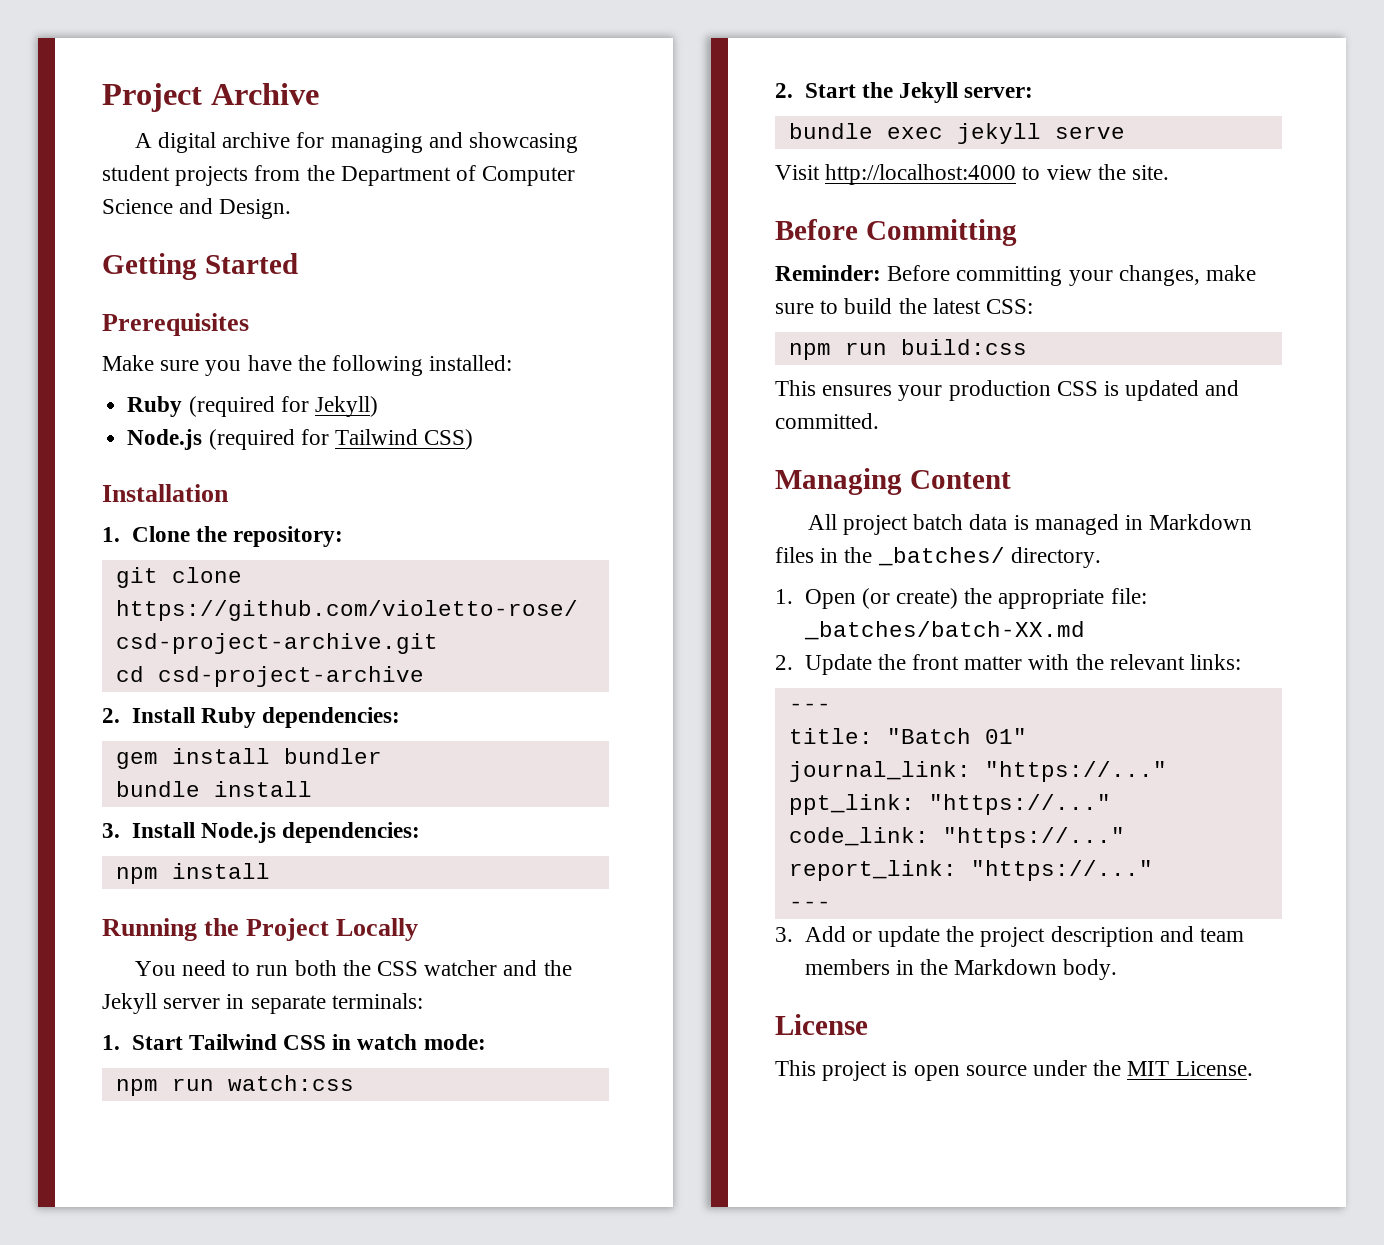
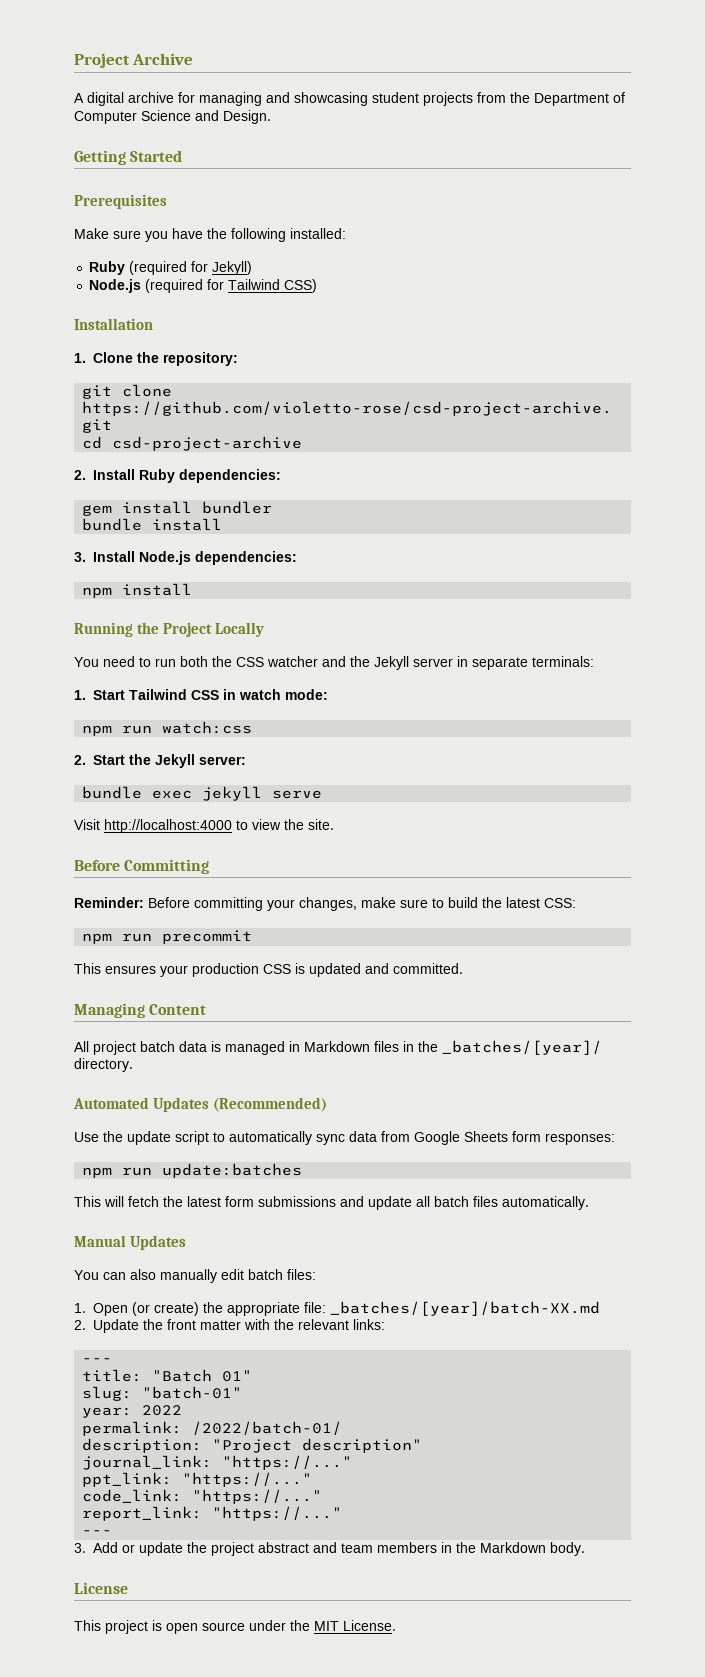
- npm run build:css
+ npm run precommit
- All project batch data is managed in Markdown files in the _batches/ directory.
+ All project batch data is managed in Markdown files in the _batches/[year]/ directory.
+ Automated Updates (Recommended)
+ Use the update script to automatically sync data from Google Sheets form responses:
+ npm run update:batches
+ This will fetch the latest form submissions and update all batch files automatically.
+ Manual Updates
+ You can also manually edit batch files:
- 1. Open (or create) the appropriate file: _batches/batch-XX.md
+ 1. Open (or create) the appropriate file: _batches/[year]/batch-XX.md
+ slug: "batch-01"
+ year: 2022
+ permalink: /2022/batch-01/
+ description: "Project description"
- 3. Add or update the project description and team members in the Markdown body.
+ 3. Add or update the project abstract and team members in the Markdown body.

